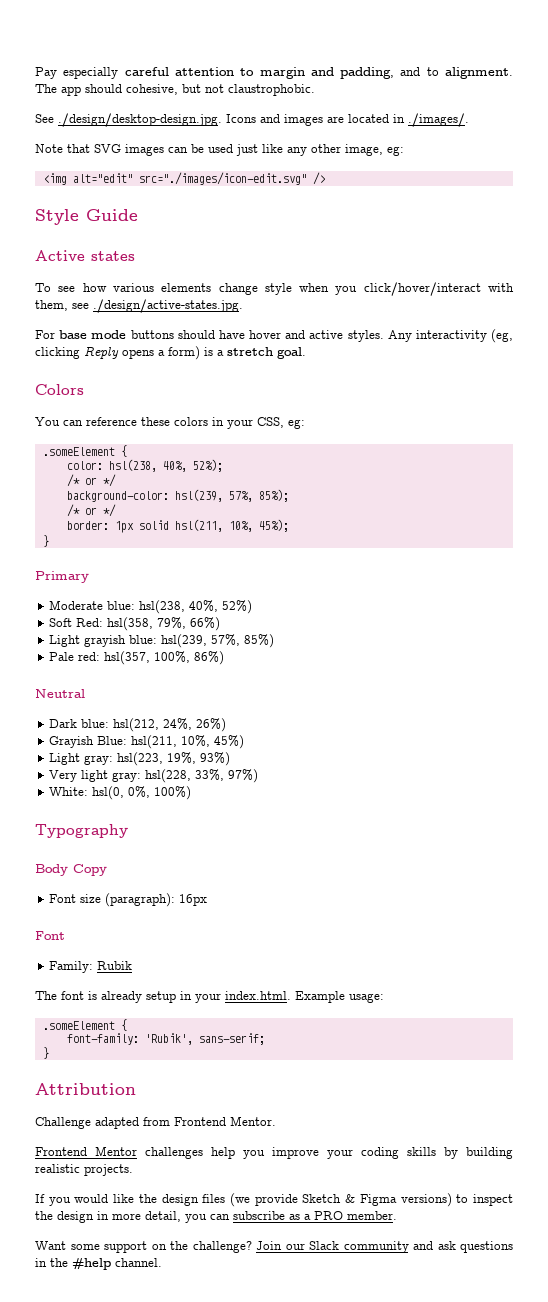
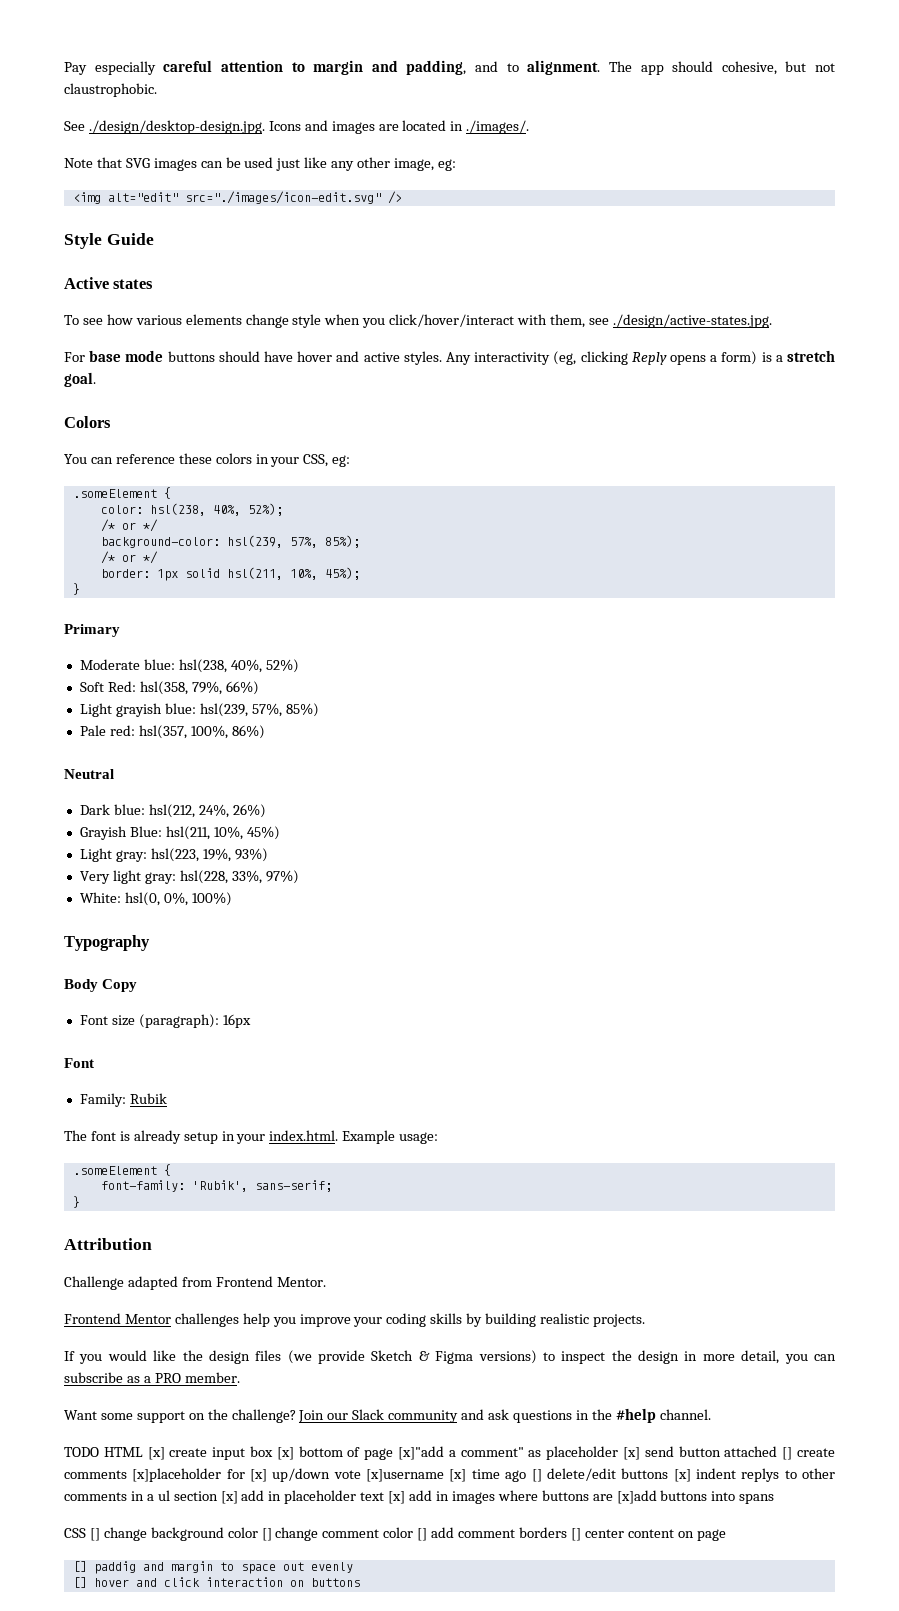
+ TODO HTML [x] create input box [x] bottom of page [x]"add a comment" as placeholder [x] send button attached [] create comments [x]placeholder for [x] up/down vote [x]username [x] time ago [] delete/edit buttons [x] indent replys to other comments in a ul section [x] add in placeholder text [x] add in images where buttons are [x]add buttons into spans
+ CSS [] change background color [] change comment color [] add comment borders [] center content on page
+ [] paddig and margin to space out evenly
+ [] hover and click interaction on buttons

